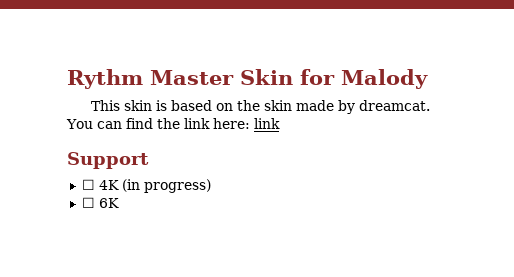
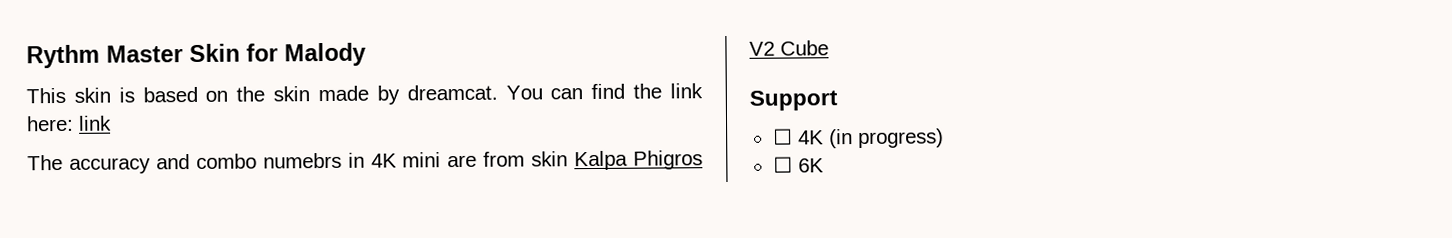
+ The accuracy and combo numebrs in 4K mini are from skin Kalpa Phigros V2 Cube

